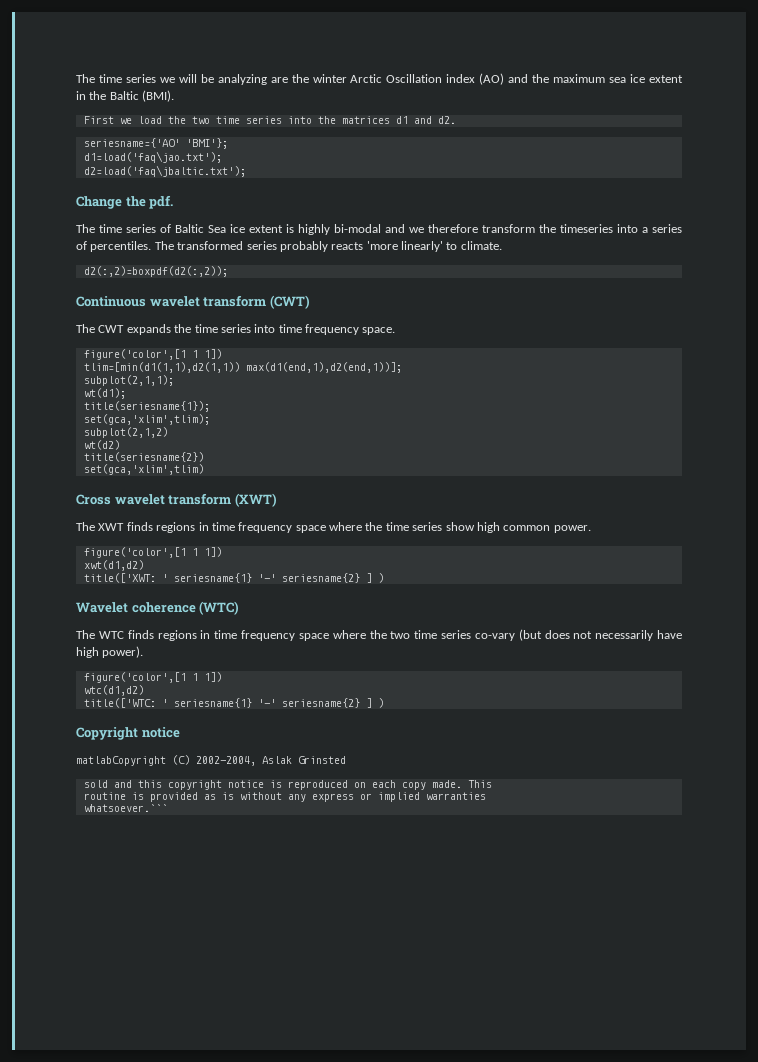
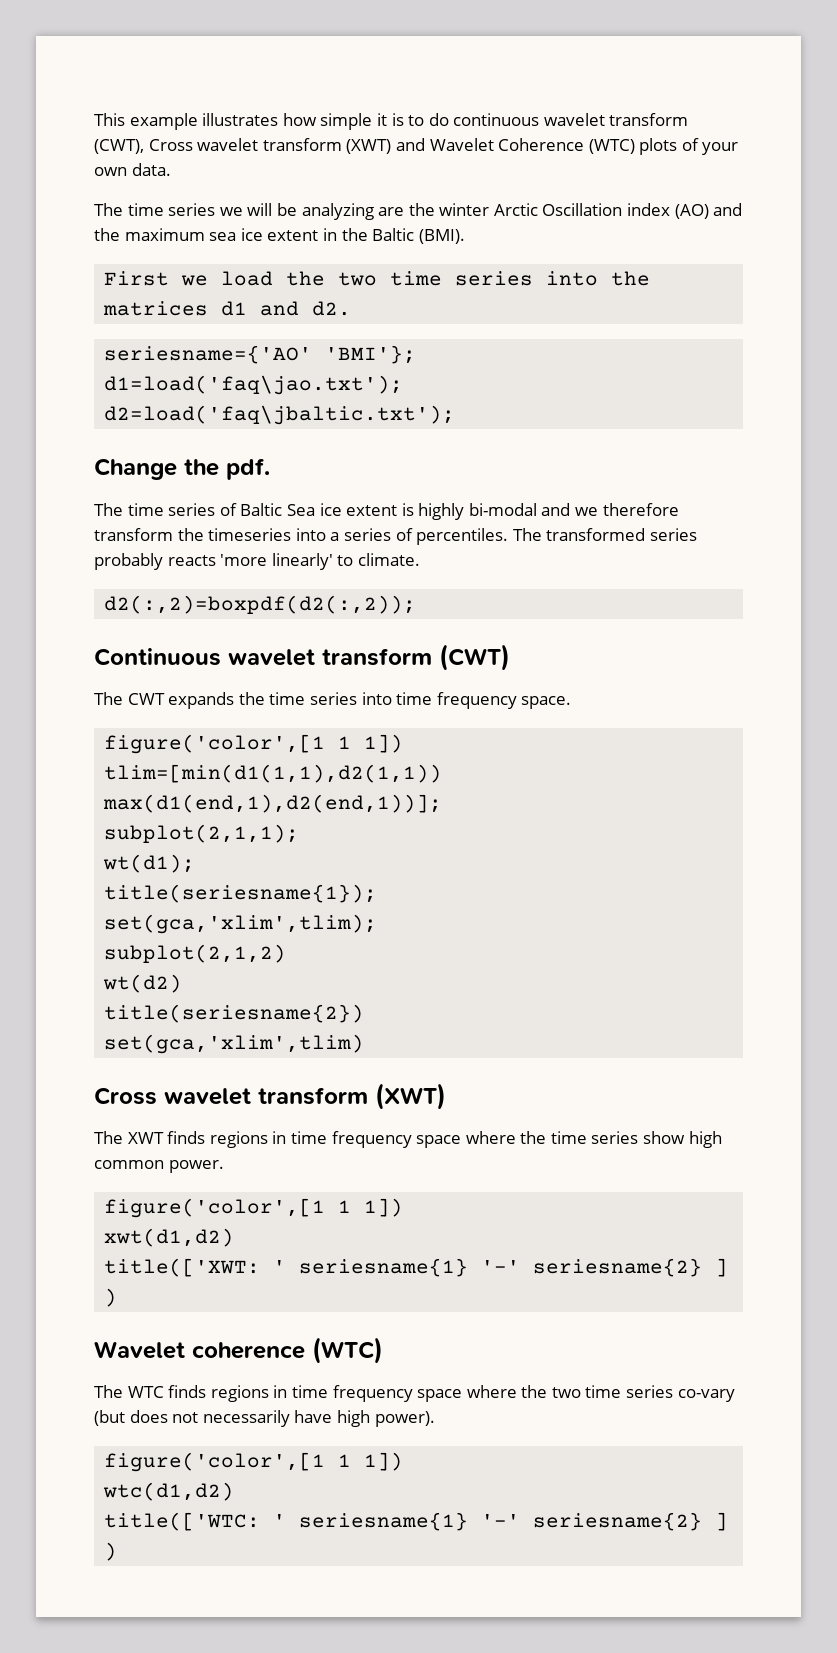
+ This example illustrates how simple it is to do continuous wavelet transform (CWT), Cross wavelet transform (XWT) and Wavelet Coherence (WTC) plots of your own data.
- Copyright notice
- matlabCopyright (C) 2002-2004, Aslak Grinsted
- sold and this copyright notice is reproduced on each copy made. This
- routine is provided as is without any express or implied warranties
- whatsoever.```

